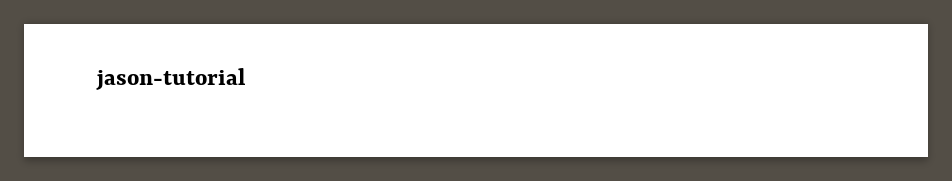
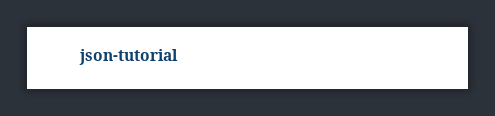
- jason-tutorial
+ json-tutorial

